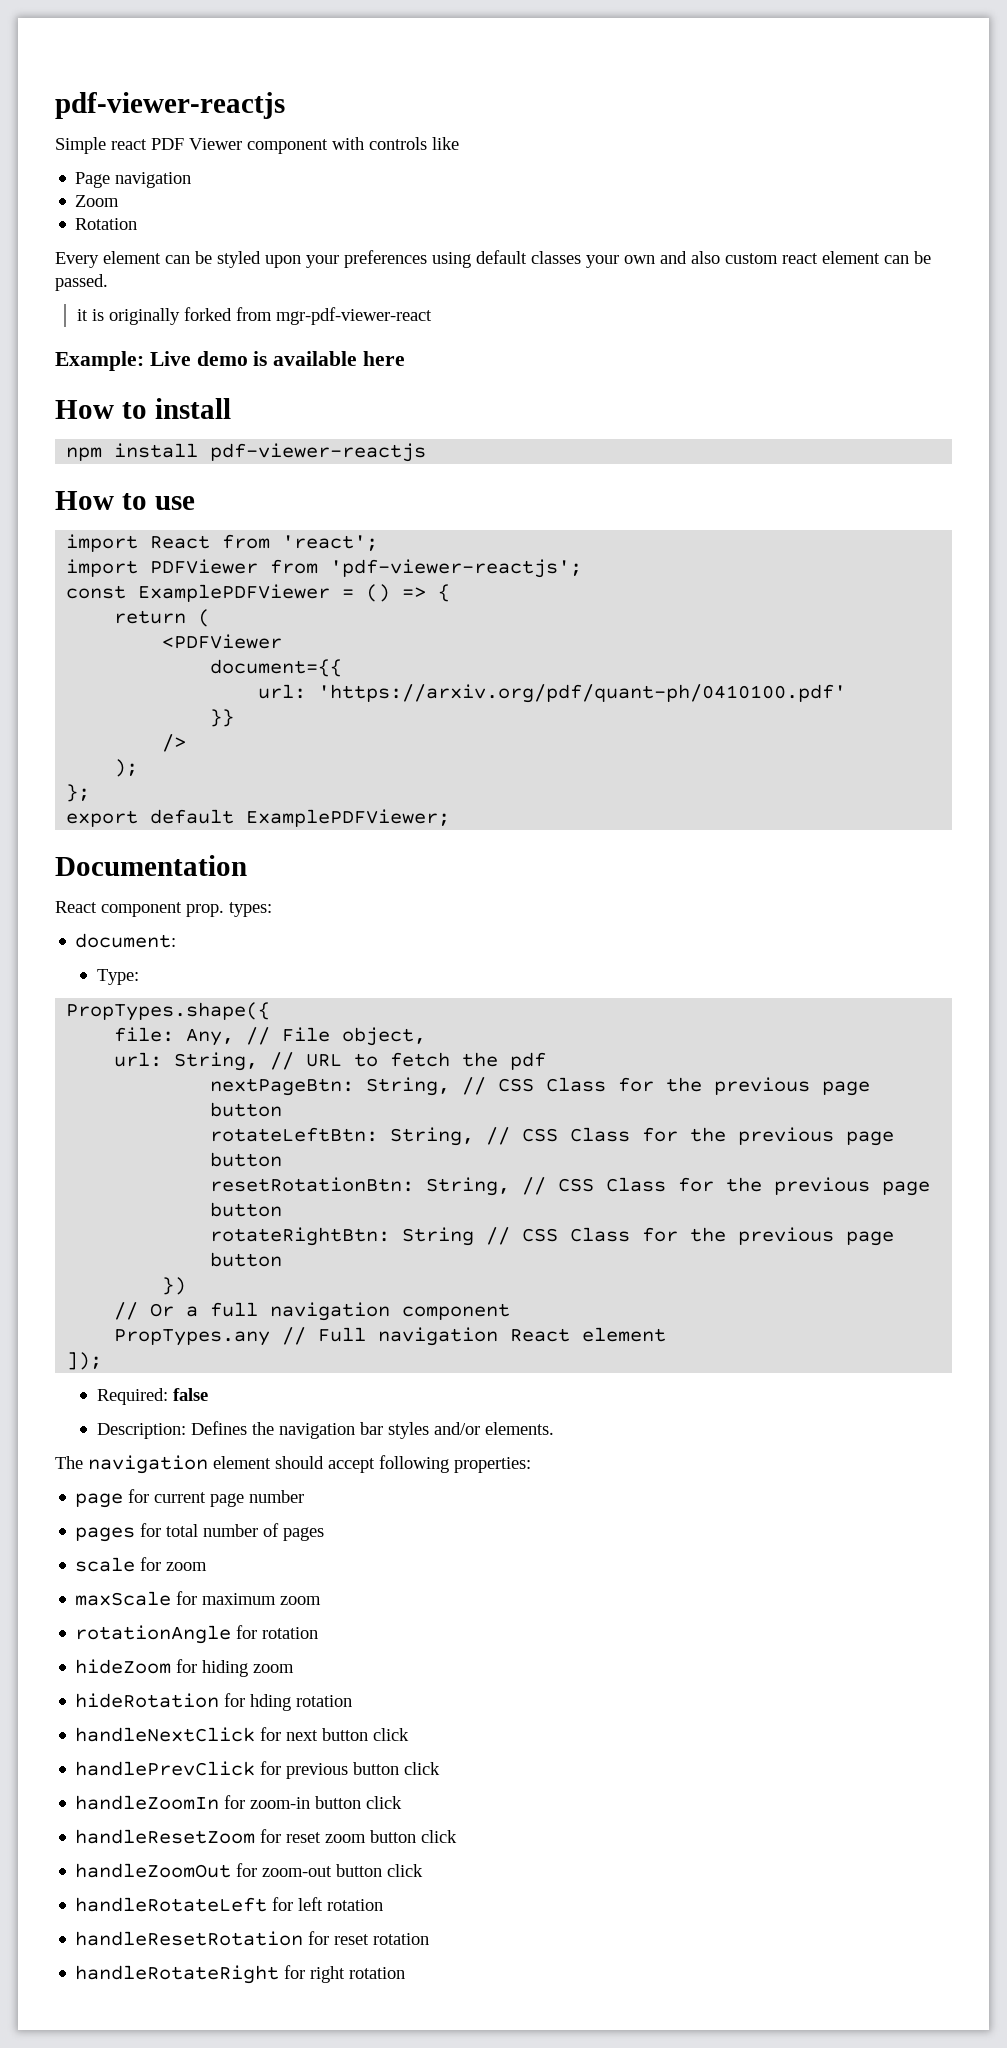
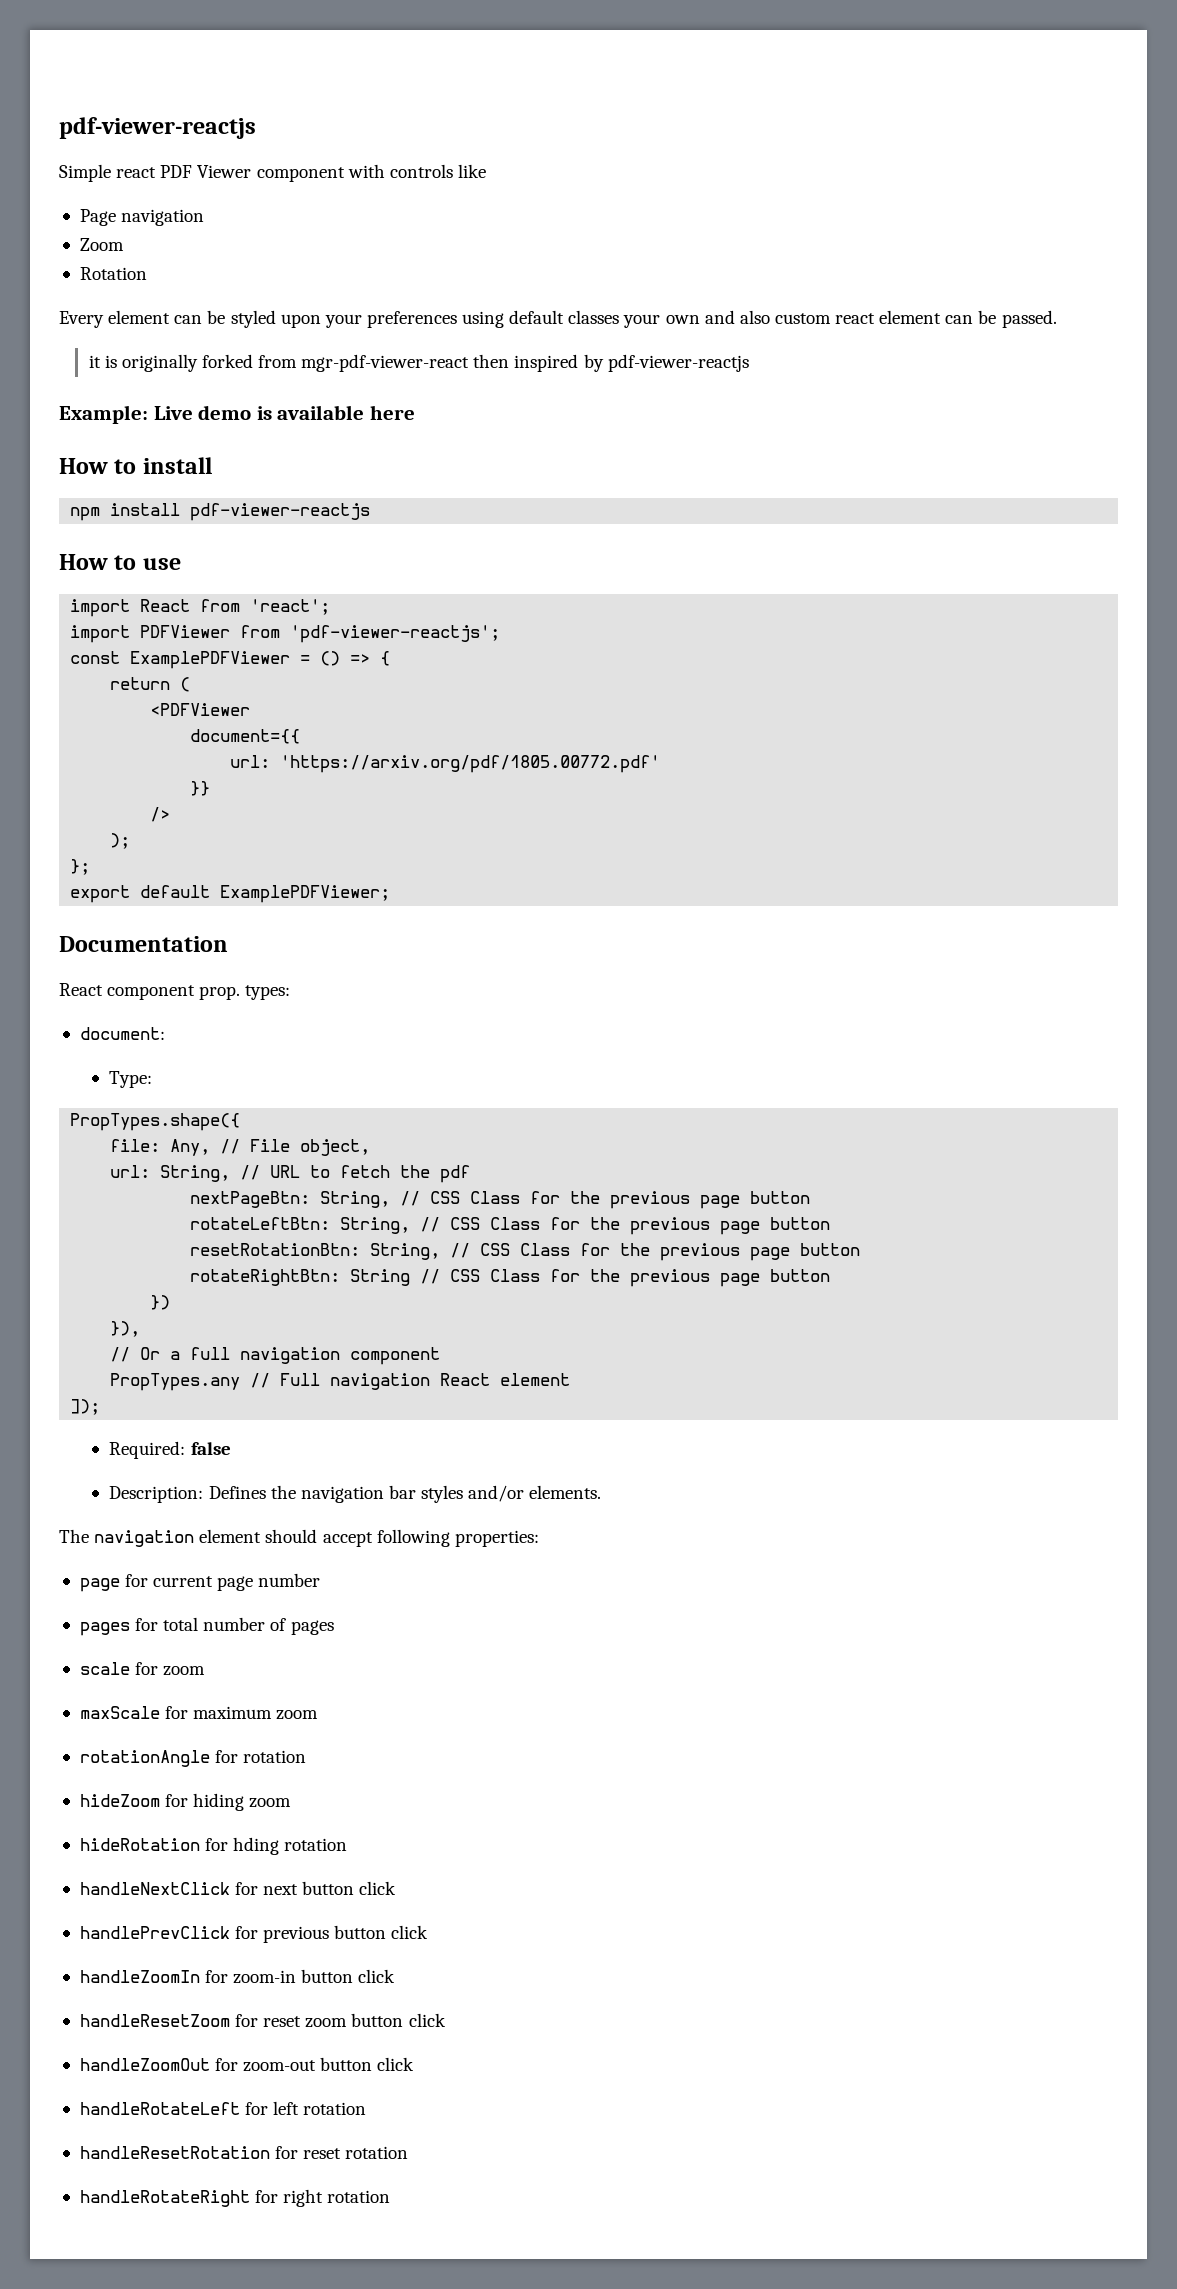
- it is originally forked from mgr-pdf-viewer-react
+ it is originally forked from mgr-pdf-viewer-react then inspired by pdf-viewer-reactjs
- url: 'https://arxiv.org/pdf/quant-ph/0410100.pdf'
+ url: 'https://arxiv.org/pdf/1805.00772.pdf'
+ }),

